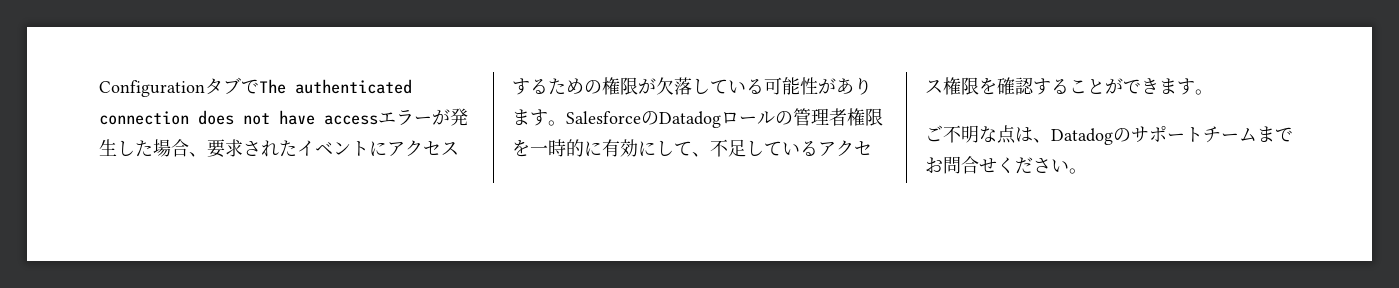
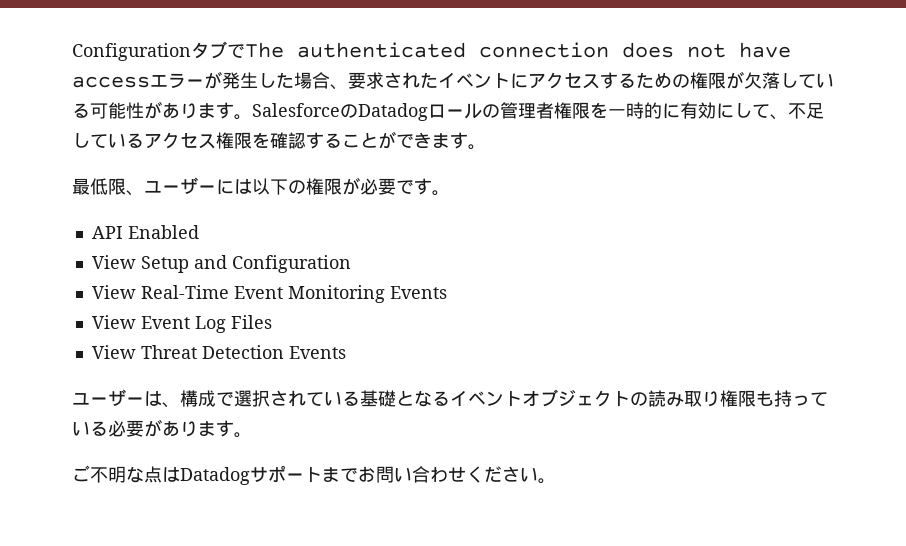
+ 最低限、ユーザーには以下の権限が必要です。
+ API Enabled
+ View Setup and Configuration
+ View Real-Time Event Monitoring Events
+ View Event Log Files
+ View Threat Detection Events
+ ユーザーは、構成で選択されている基礎となるイベントオブジェクトの読み取り権限も持っている必要があります。
- ご不明な点は、Datadogのサポートチームまでお問合せください。
+ ご不明な点はDatadogサポートまでお問い合わせください。

